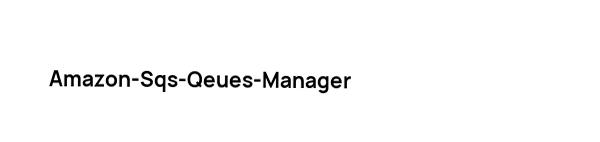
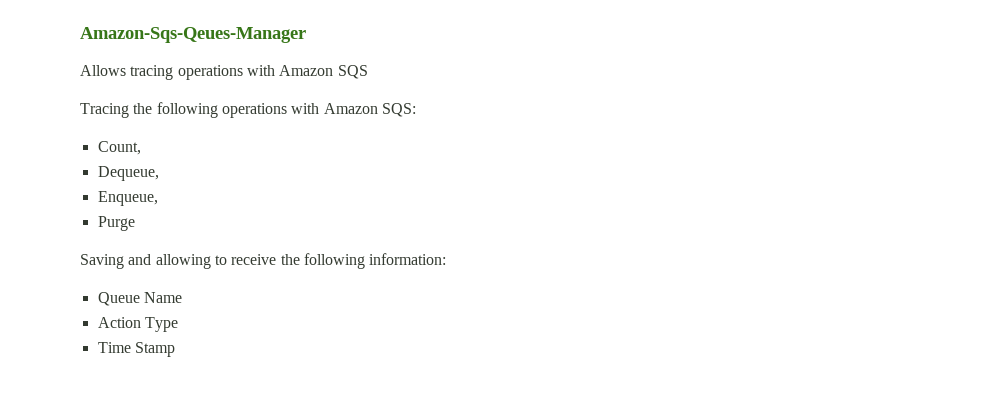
+ Allows tracing operations with Amazon SQS
+ Tracing the following operations with Amazon SQS:
+ Count,
+ Dequeue,
+ Enqueue,
+ Purge
+ Saving and allowing to receive the following information:
+ Queue Name
+ Action Type
+ Time Stamp

